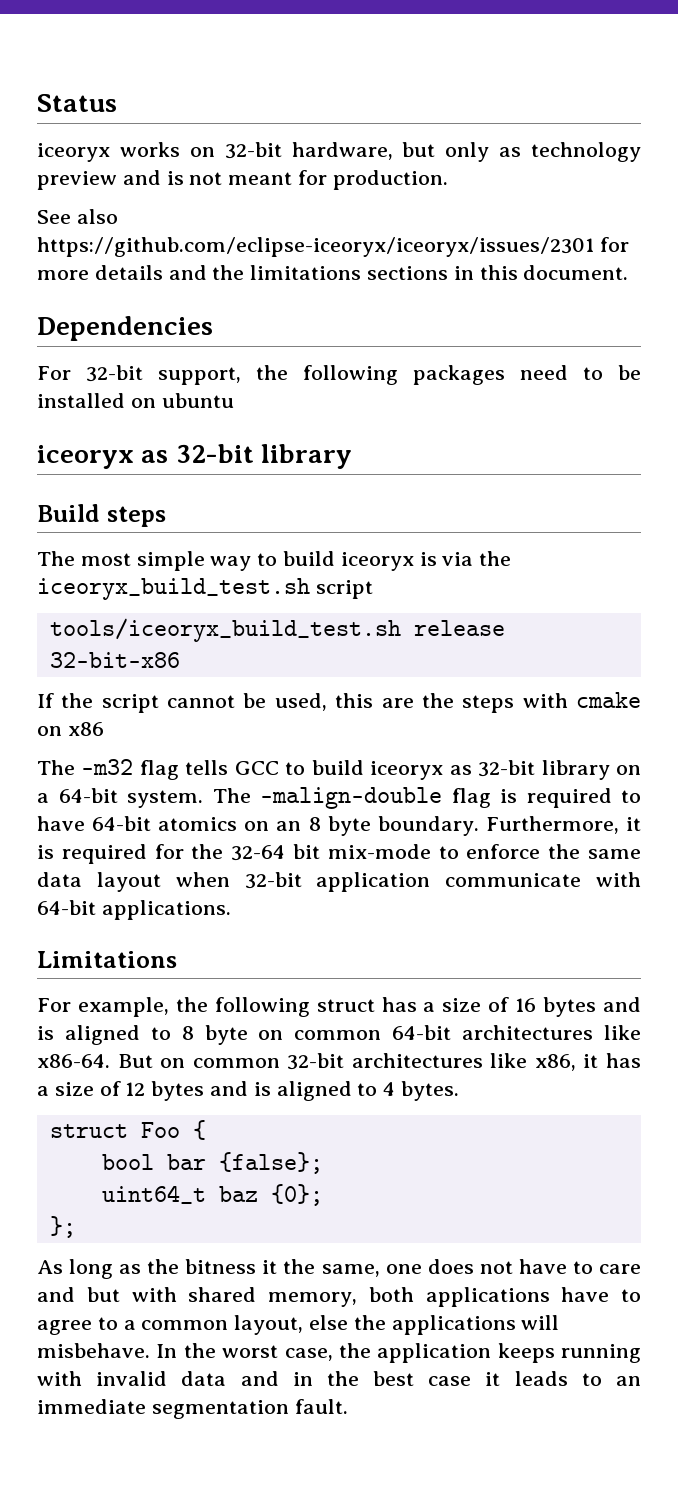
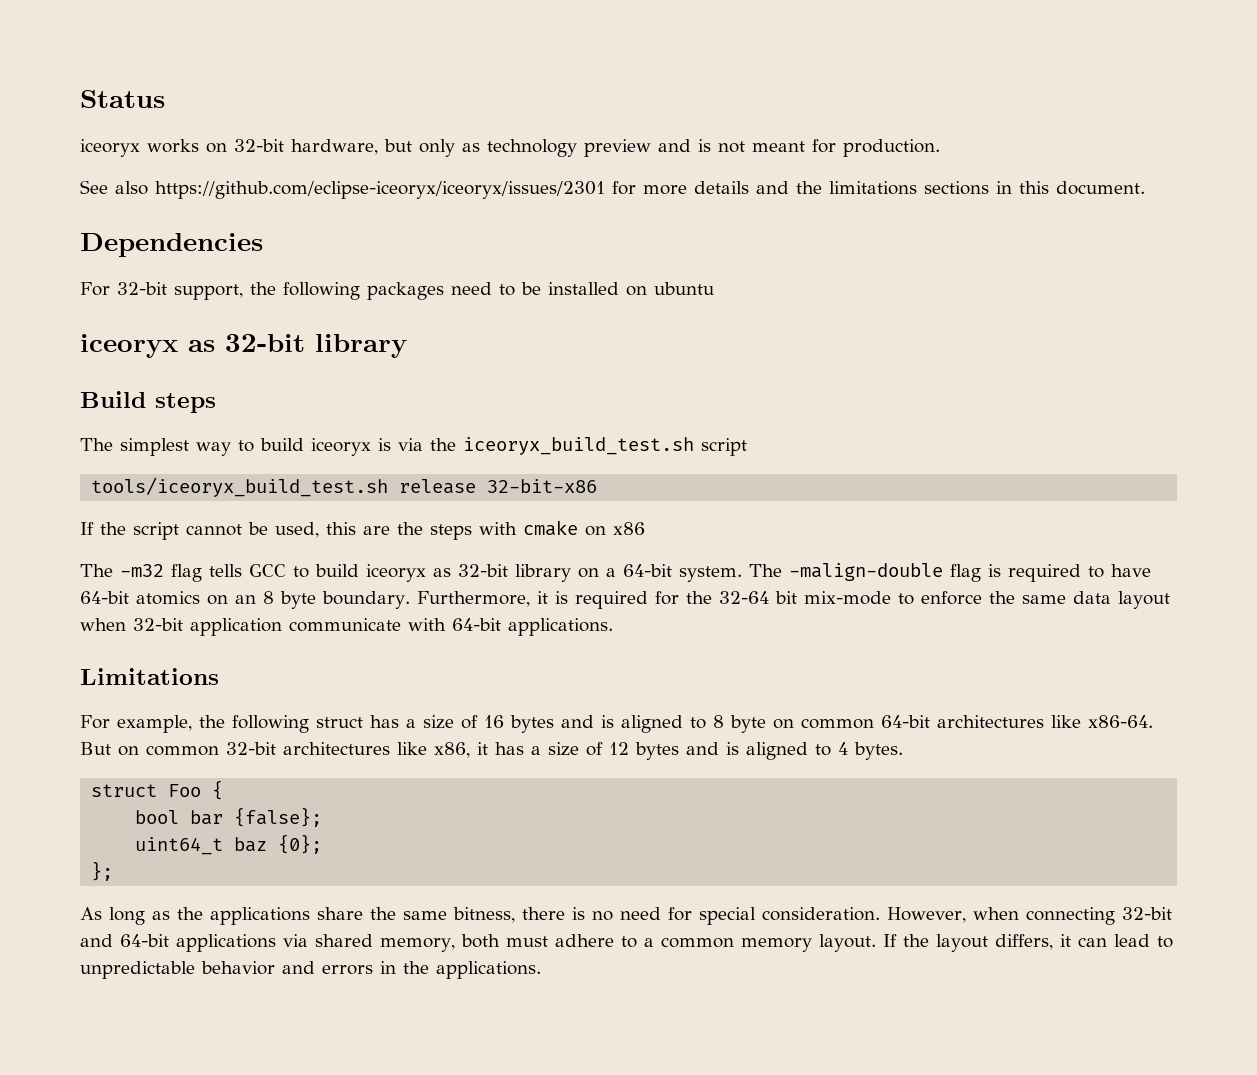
- The most simple way to build iceoryx is via the iceoryx_build_test.sh script
+ The simplest way to build iceoryx is via the iceoryx_build_test.sh script
- As long as the bitness it the same, one does not have to care and but with shared memory, both applications have to agree to a common layout, else the applications will misbehave. In the worst case, the application keeps running with invalid data and in the best case it leads to an immediate segmentation fault.
+ As long as the applications share the same bitness, there is no need for special consideration. However, when connecting 32-bit and 64-bit applications via shared memory, both must adhere to a common memory layout. If the layout differs, it can lead to unpredictable behavior and errors in the applications.

